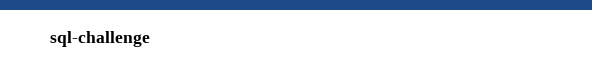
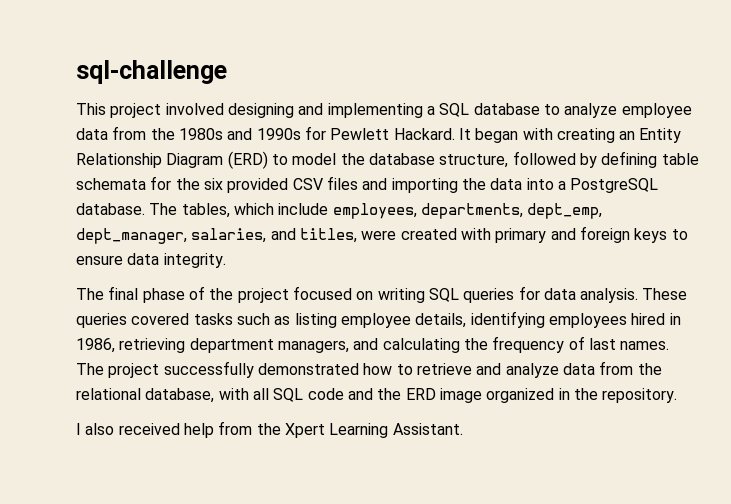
+ This project involved designing and implementing a SQL database to analyze employee data from the 1980s and 1990s for Pewlett Hackard. It began with creating an Entity Relationship Diagram (ERD) to model the database structure, followed by defining table schemata for the six provided CSV files and importing the data into a PostgreSQL database. The tables, which include employees, departments, dept_emp, dept_manager, salaries, and titles, were created with primary and foreign keys to ensure data integrity.
+ The final phase of the project focused on writing SQL queries for data analysis. These queries covered tasks such as listing employee details, identifying employees hired in 1986, retrieving department managers, and calculating the frequency of last names. The project successfully demonstrated how to retrieve and analyze data from the relational database, with all SQL code and the ERD image organized in the repository.
+ I also received help from the Xpert Learning Assistant.

